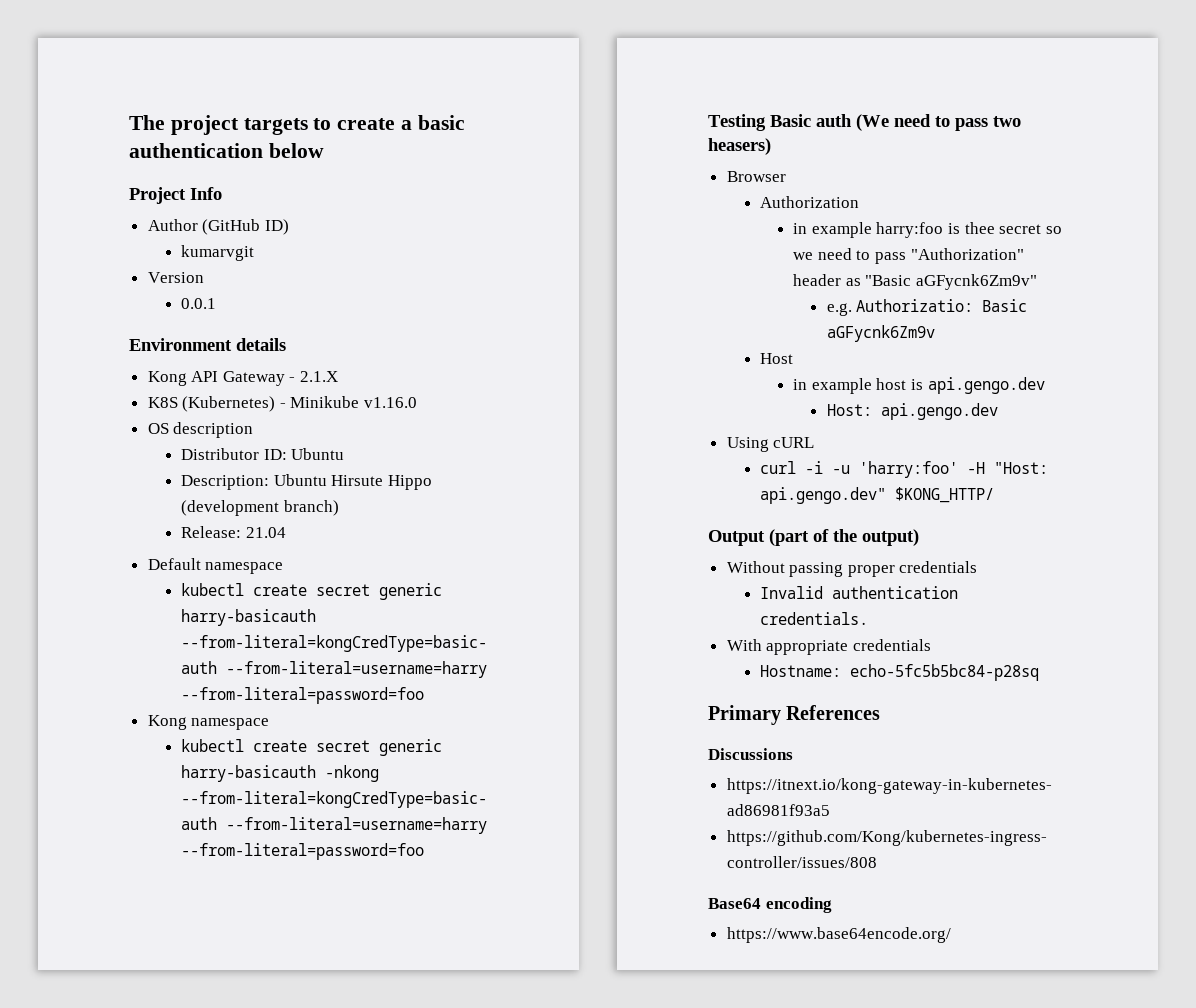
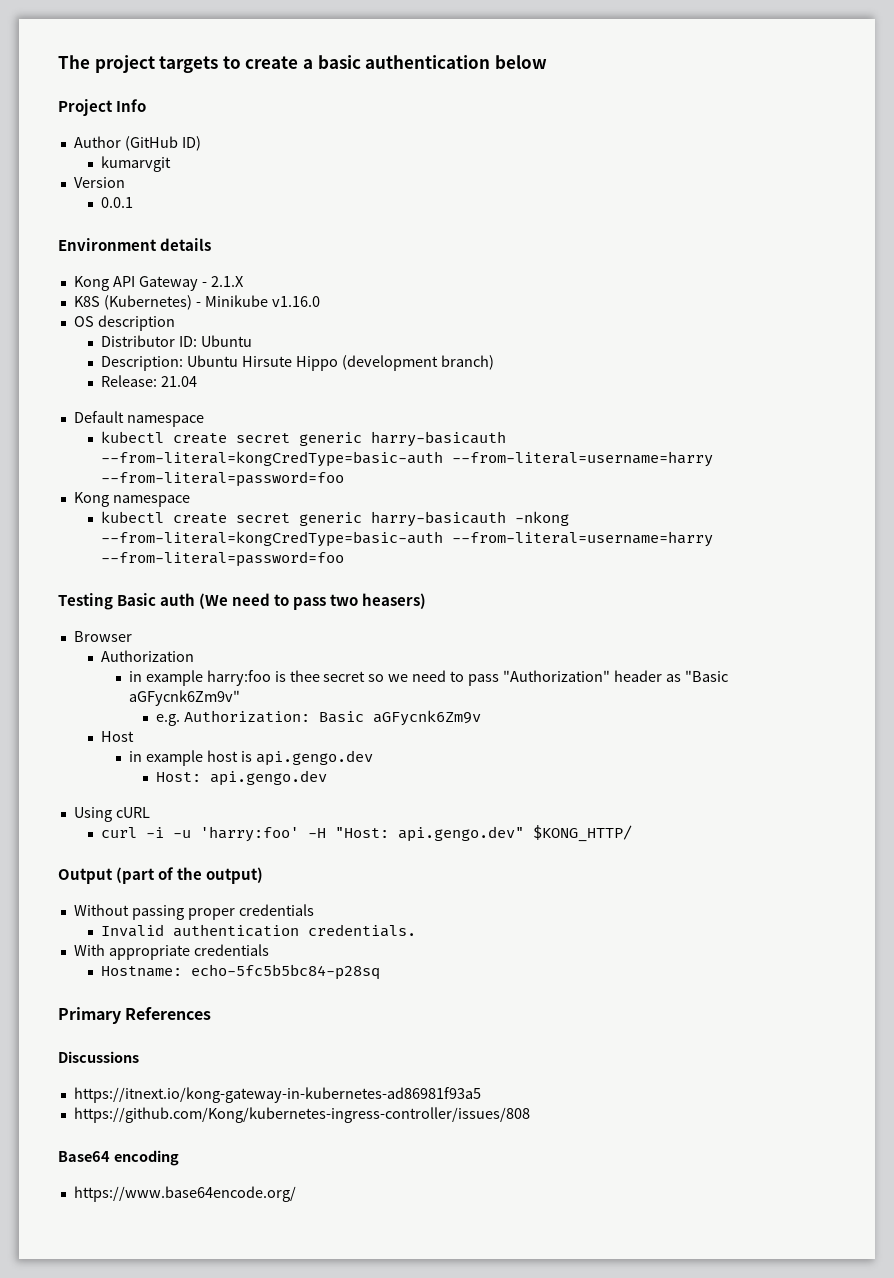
- e.g. Authorizatio: Basic aGFycnk6Zm9v
+ e.g. Authorization: Basic aGFycnk6Zm9v

